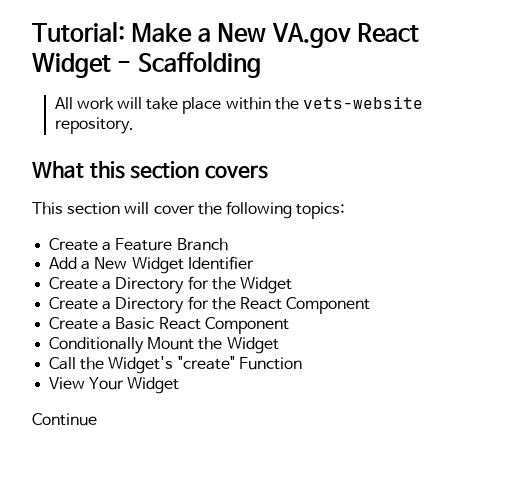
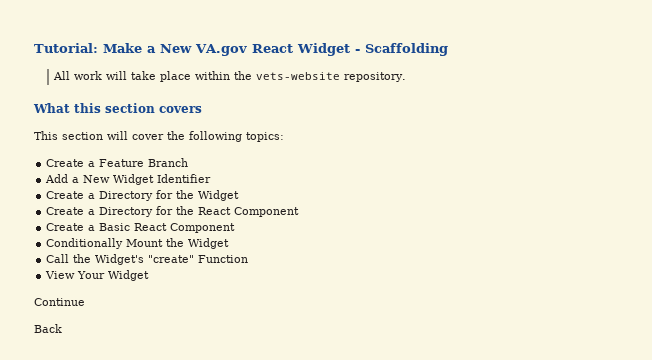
+ Back

